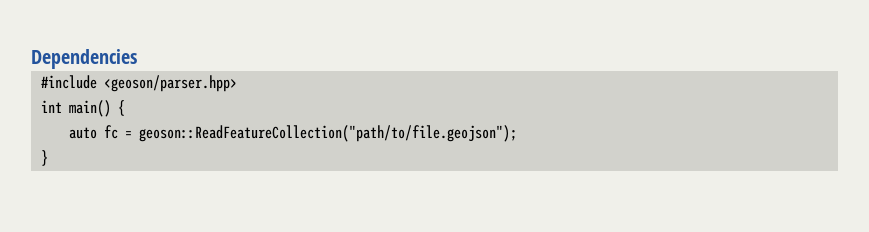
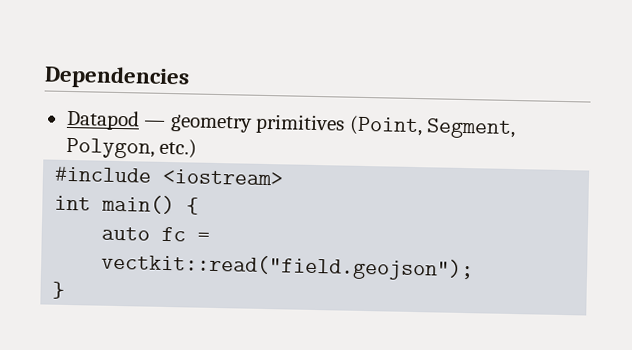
+ Datapod — geometry primitives (Point, Segment, Polygon, etc.)
- #include <geoson/parser.hpp>
+ #include <iostream>
- auto fc = geoson::ReadFeatureCollection("path/to/file.geojson");
+ auto fc = vectkit::read("field.geojson");

